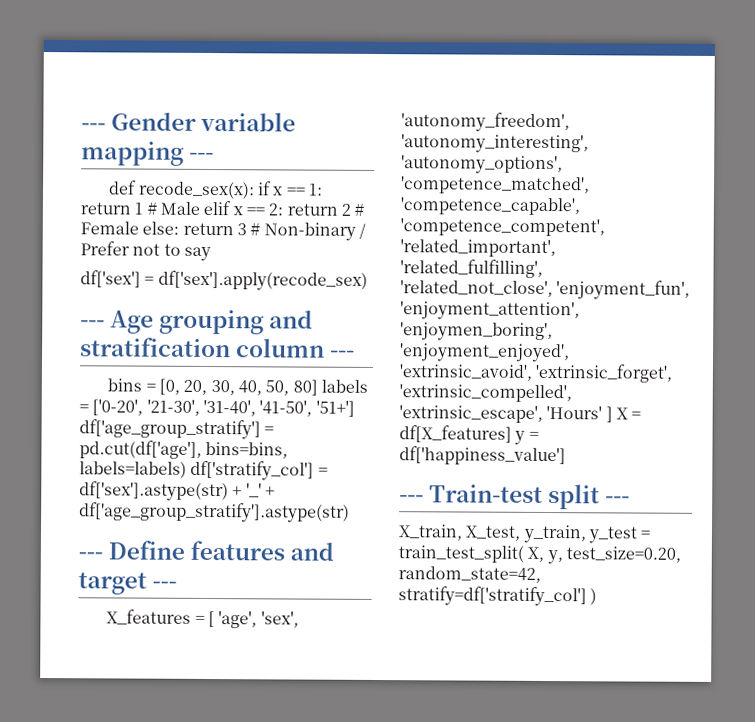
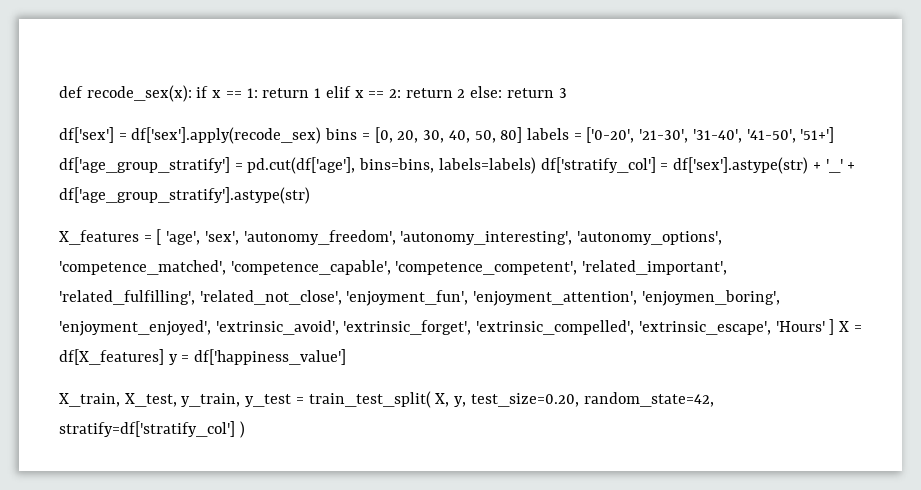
- --- Gender variable mapping ---
- def recode_sex(x): if x == 1: return 1 # Male elif x == 2: return 2 # Female else: return 3 # Non-binary / Prefer not to say
- df['sex'] = df['sex'].apply(recode_sex)
- --- Age grouping and stratification column ---
- bins = [0, 20, 30, 40, 50, 80] labels = ['0-20', '21-30', '31-40', '41-50', '51+'] df['age_group_stratify'] = pd.cut(df['age'], bins=bins, labels=labels) df['stratify_col'] = df['sex'].astype(str) + '_' + df['age_group_stratify'].astype(str)
+ def recode_sex(x): if x == 1: return 1 elif x == 2: return 2 else: return 3
+ df['sex'] = df['sex'].apply(recode_sex) bins = [0, 20, 30, 40, 50, 80] labels = ['0-20', '21-30', '31-40', '41-50', '51+'] df['age_group_stratify'] = pd.cut(df['age'], bins=bins, labels=labels) df['stratify_col'] = df['sex'].astype(str) + '_' + df['age_group_stratify'].astype(str)
- --- Define features and target ---
- --- Train-test split ---

